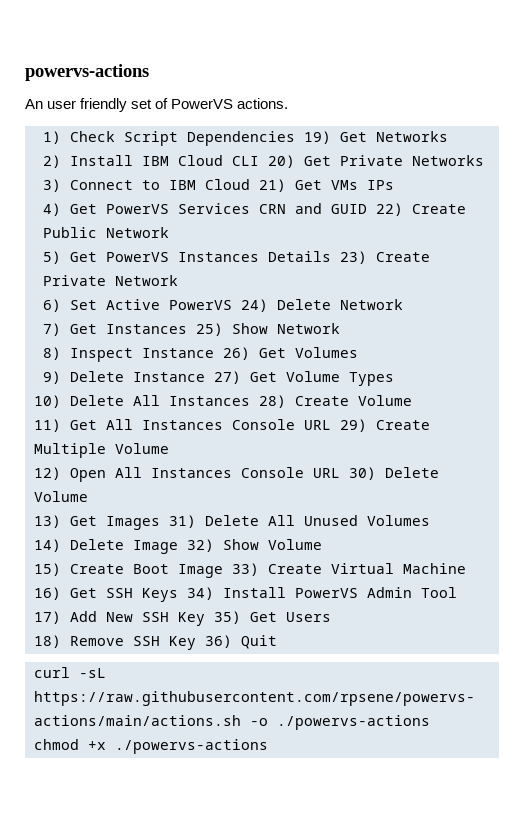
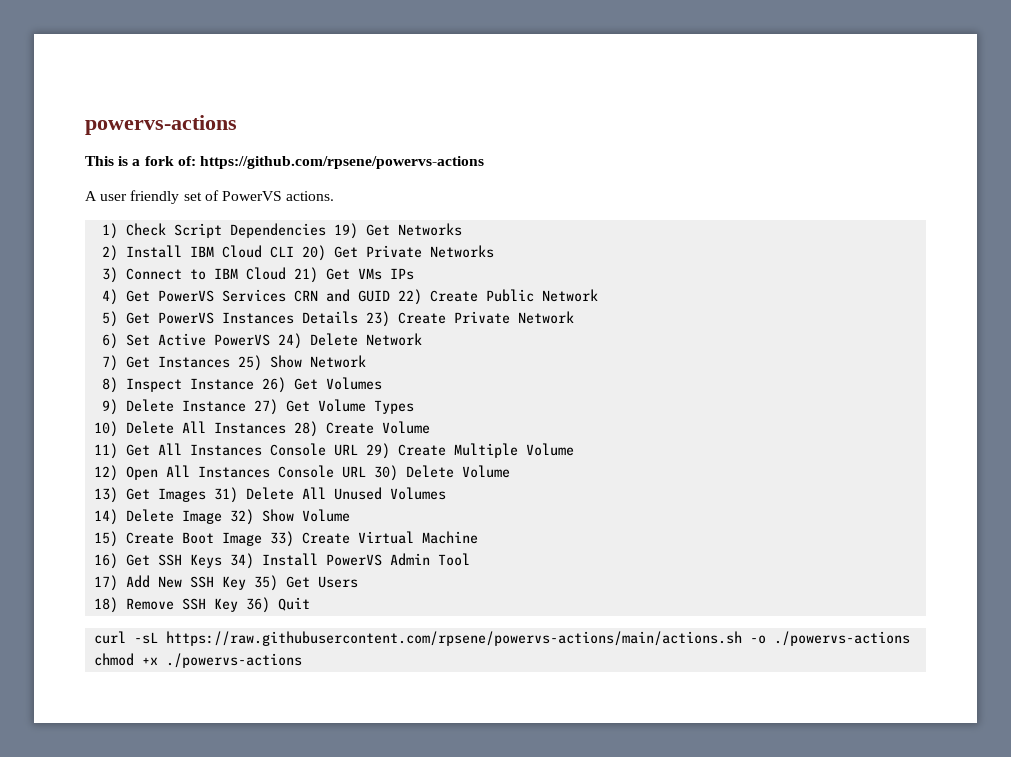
- An user friendly set of PowerVS actions.
+ This is a fork of: https://github.com/rpsene/powervs-actions
+ A user friendly set of PowerVS actions.

